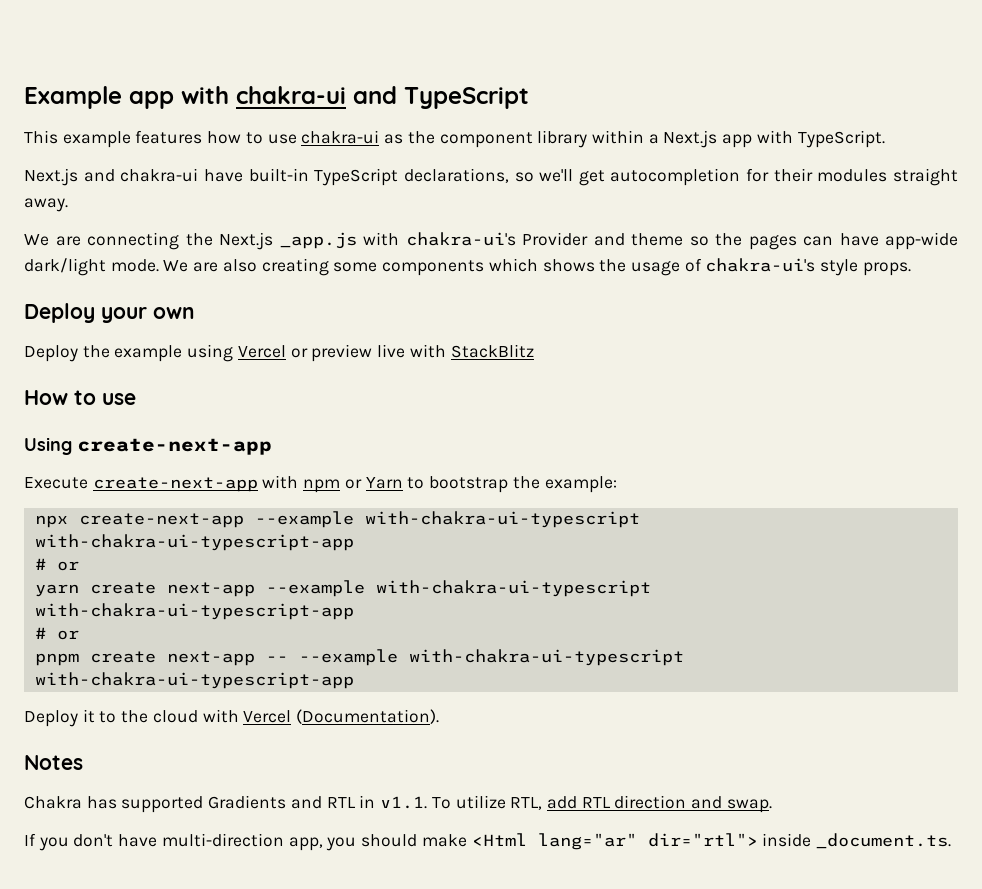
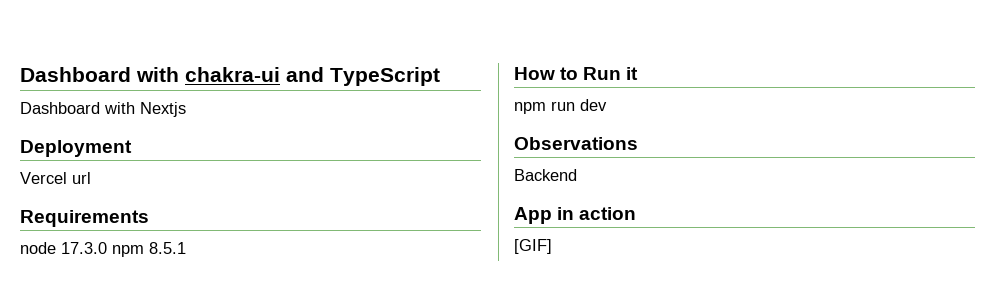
- Example app with chakra-ui and TypeScript
+ Dashboard with chakra-ui and TypeScript
- This example features how to use chakra-ui as the component library within a Next.js app with TypeScript.
- Next.js and chakra-ui have built-in TypeScript declarations, so we'll get autocompletion for their modules straight away.
- We are connecting the Next.js _app.js with chakra-ui's Provider and theme so the pages can have app-wide dark/light mode. We are also creating some components which shows the usage of chakra-ui's style props.
- Deploy your own
- Deploy the example using Vercel or preview live with StackBlitz
- How to use
- Using create-next-app
- Execute create-next-app with npm or Yarn to bootstrap the example:
- npx create-next-app --example with-chakra-ui-typescript with-chakra-ui-typescript-app
- # or
- yarn create next-app --example with-chakra-ui-typescript with-chakra-ui-typescript-app
- # or
- pnpm create next-app -- --example with-chakra-ui-typescript with-chakra-ui-typescript-app
- Deploy it to the cloud with Vercel (Documentation).
- Notes
- Chakra has supported Gradients and RTL in v1.1. To utilize RTL, add RTL direction and swap.
- If you don't have multi-direction app, you should make <Html lang="ar" dir="rtl"> inside _document.ts.
+ Dashboard with Nextjs
+ Deployment
+ Vercel url
+ Requirements
+ node 17.3.0 npm 8.5.1
+ How to Run it
+ npm run dev
+ Observations
+ Backend
+ App in action
+ [GIF]

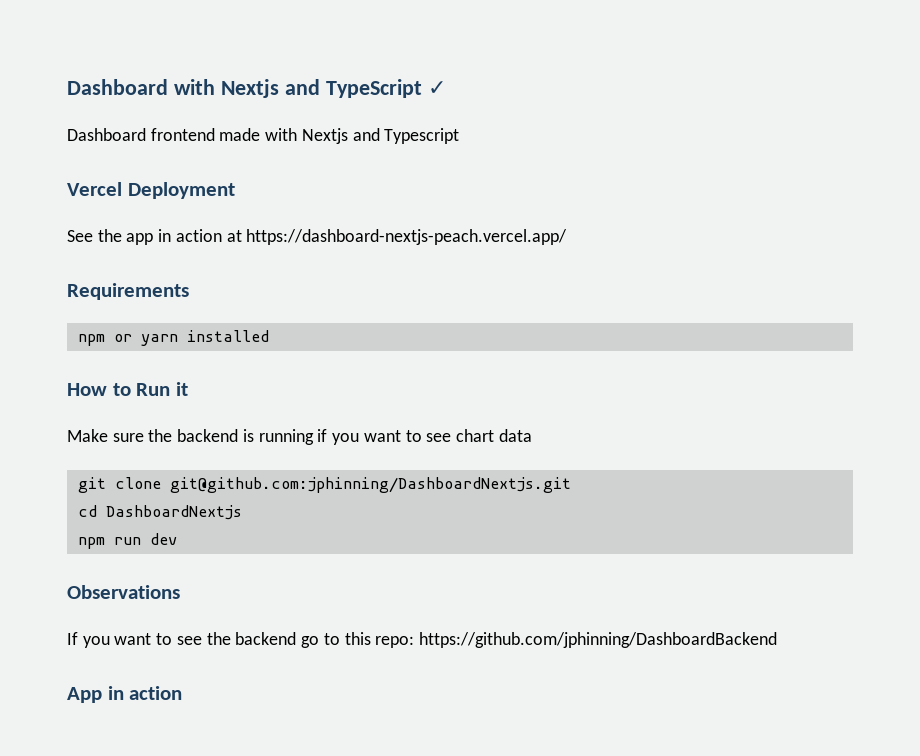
- Dashboard with chakra-ui and TypeScript
- Dashboard with Nextjs
- Deployment
- Vercel url
+ Dashboard with Nextjs and TypeScript ✓
+ Dashboard frontend made with Nextjs and Typescript
+ Vercel Deployment
+ See the app in action at https://dashboard-nextjs-peach.vercel.app/
  Requirements
- node 17.3.0 npm 8.5.1
+ npm or yarn installed
  How to Run it
+ Make sure the backend is running if you want to see chart data
+ git clone git@github.com:jphinning/DashboardNextjs.git
+ cd DashboardNextjs
  npm run dev
  Observations
- Backend
+ If you want to see the backend go to this repo: https://github.com/jphinning/DashboardBackend
- [GIF]

